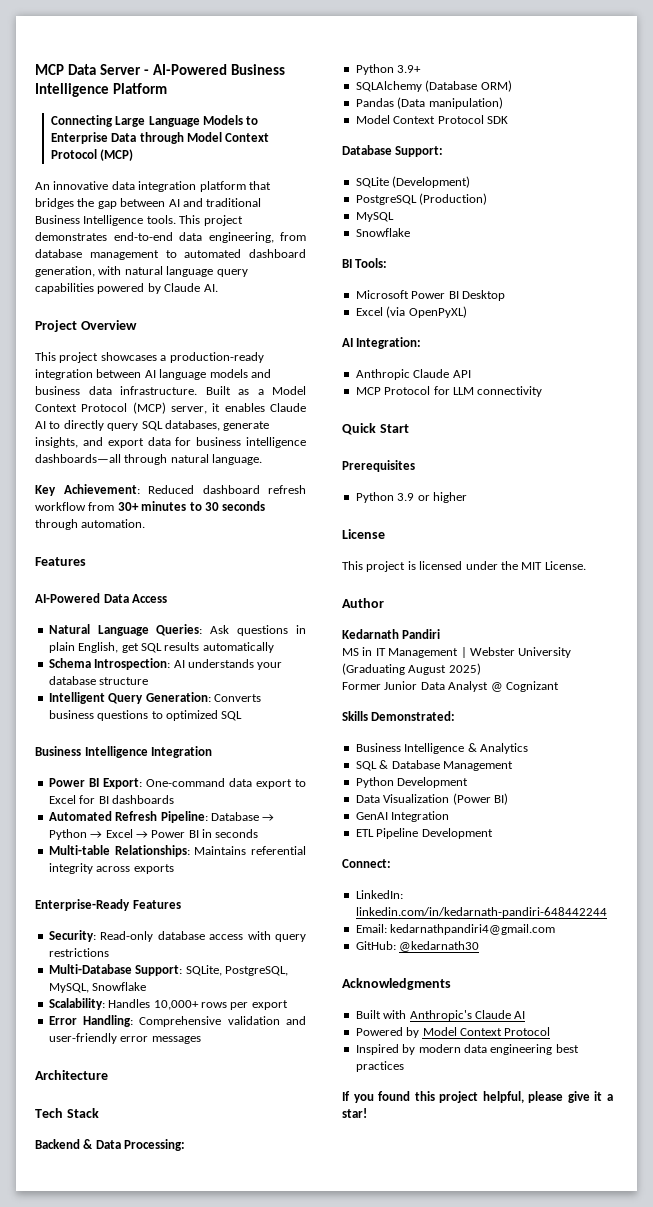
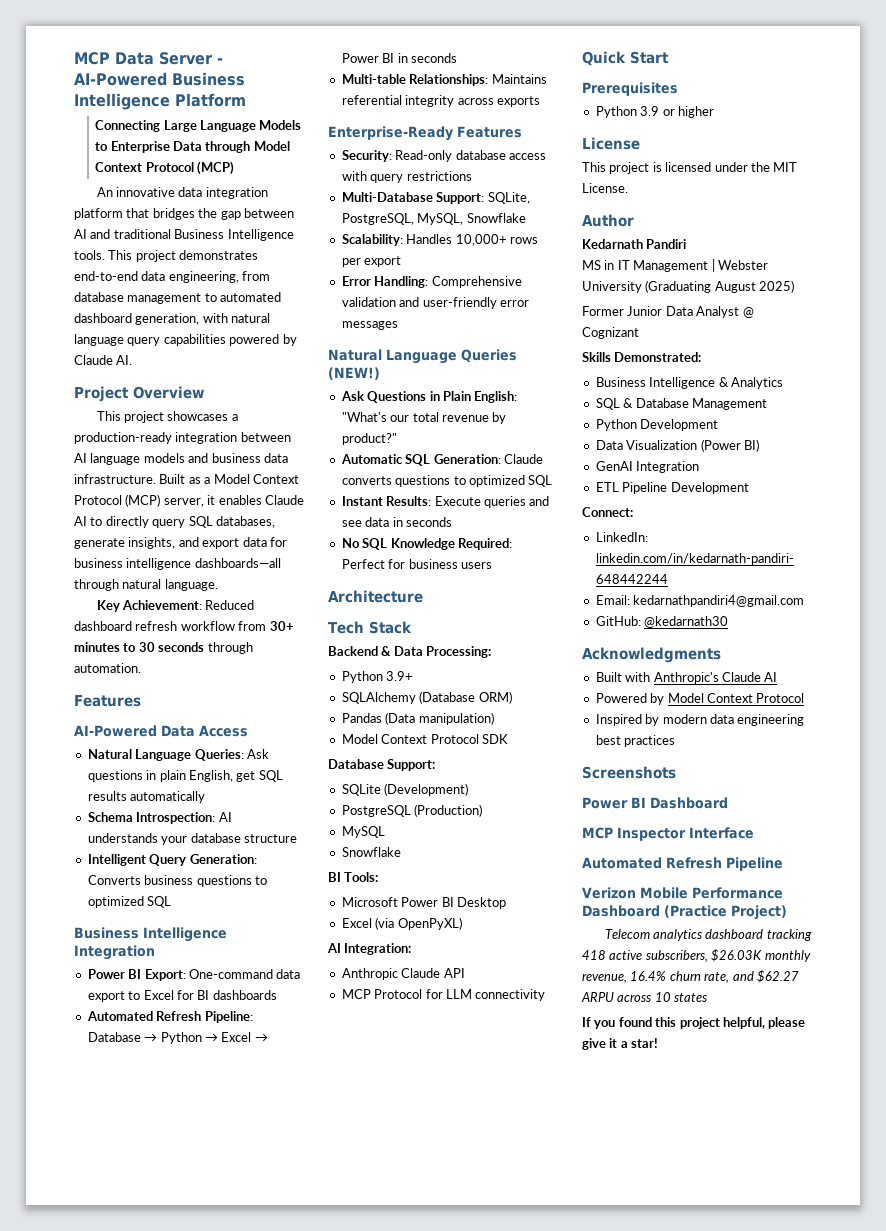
+ Natural Language Queries (NEW!)
+ Ask Questions in Plain English: "What's our total revenue by product?"
+ Automatic SQL Generation: Claude converts questions to optimized SQL
+ Instant Results: Execute queries and see data in seconds
+ No SQL Knowledge Required: Perfect for business users
+ Screenshots
+ Power BI Dashboard
+ MCP Inspector Interface
+ Automated Refresh Pipeline
+ Verizon Mobile Performance Dashboard (Practice Project)
+ Telecom analytics dashboard tracking 418 active subscribers, $26.03K monthly revenue, 16.4% churn rate, and $62.27 ARPU across 10 states

